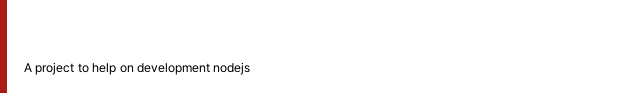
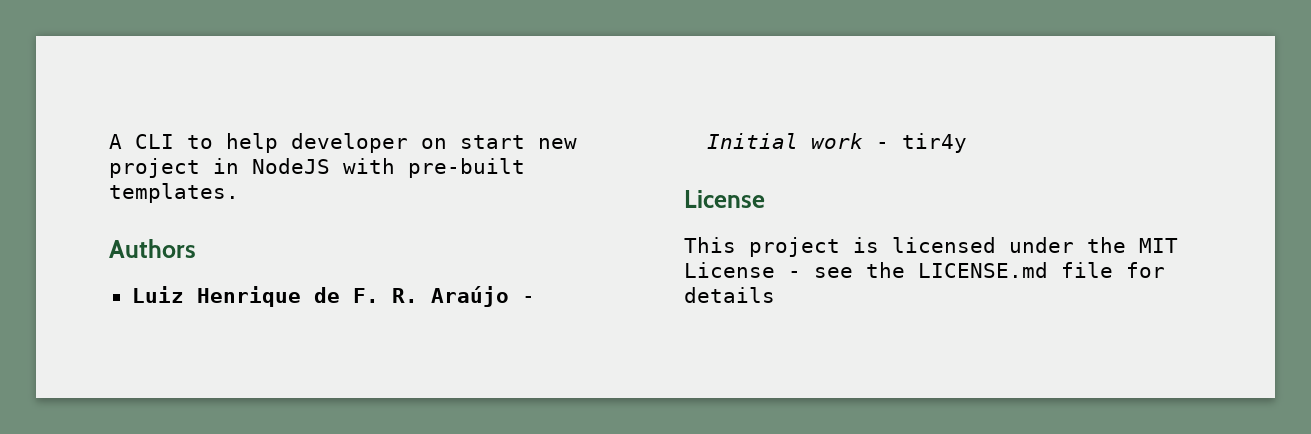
- A project to help on development nodejs
+ A CLI to help developer on start new project in NodeJS with pre-built templates.
+ Authors
+ Luiz Henrique de F. R. Araújo - Initial work - tir4y
+ License
+ This project is licensed under the MIT License - see the LICENSE.md file for details

